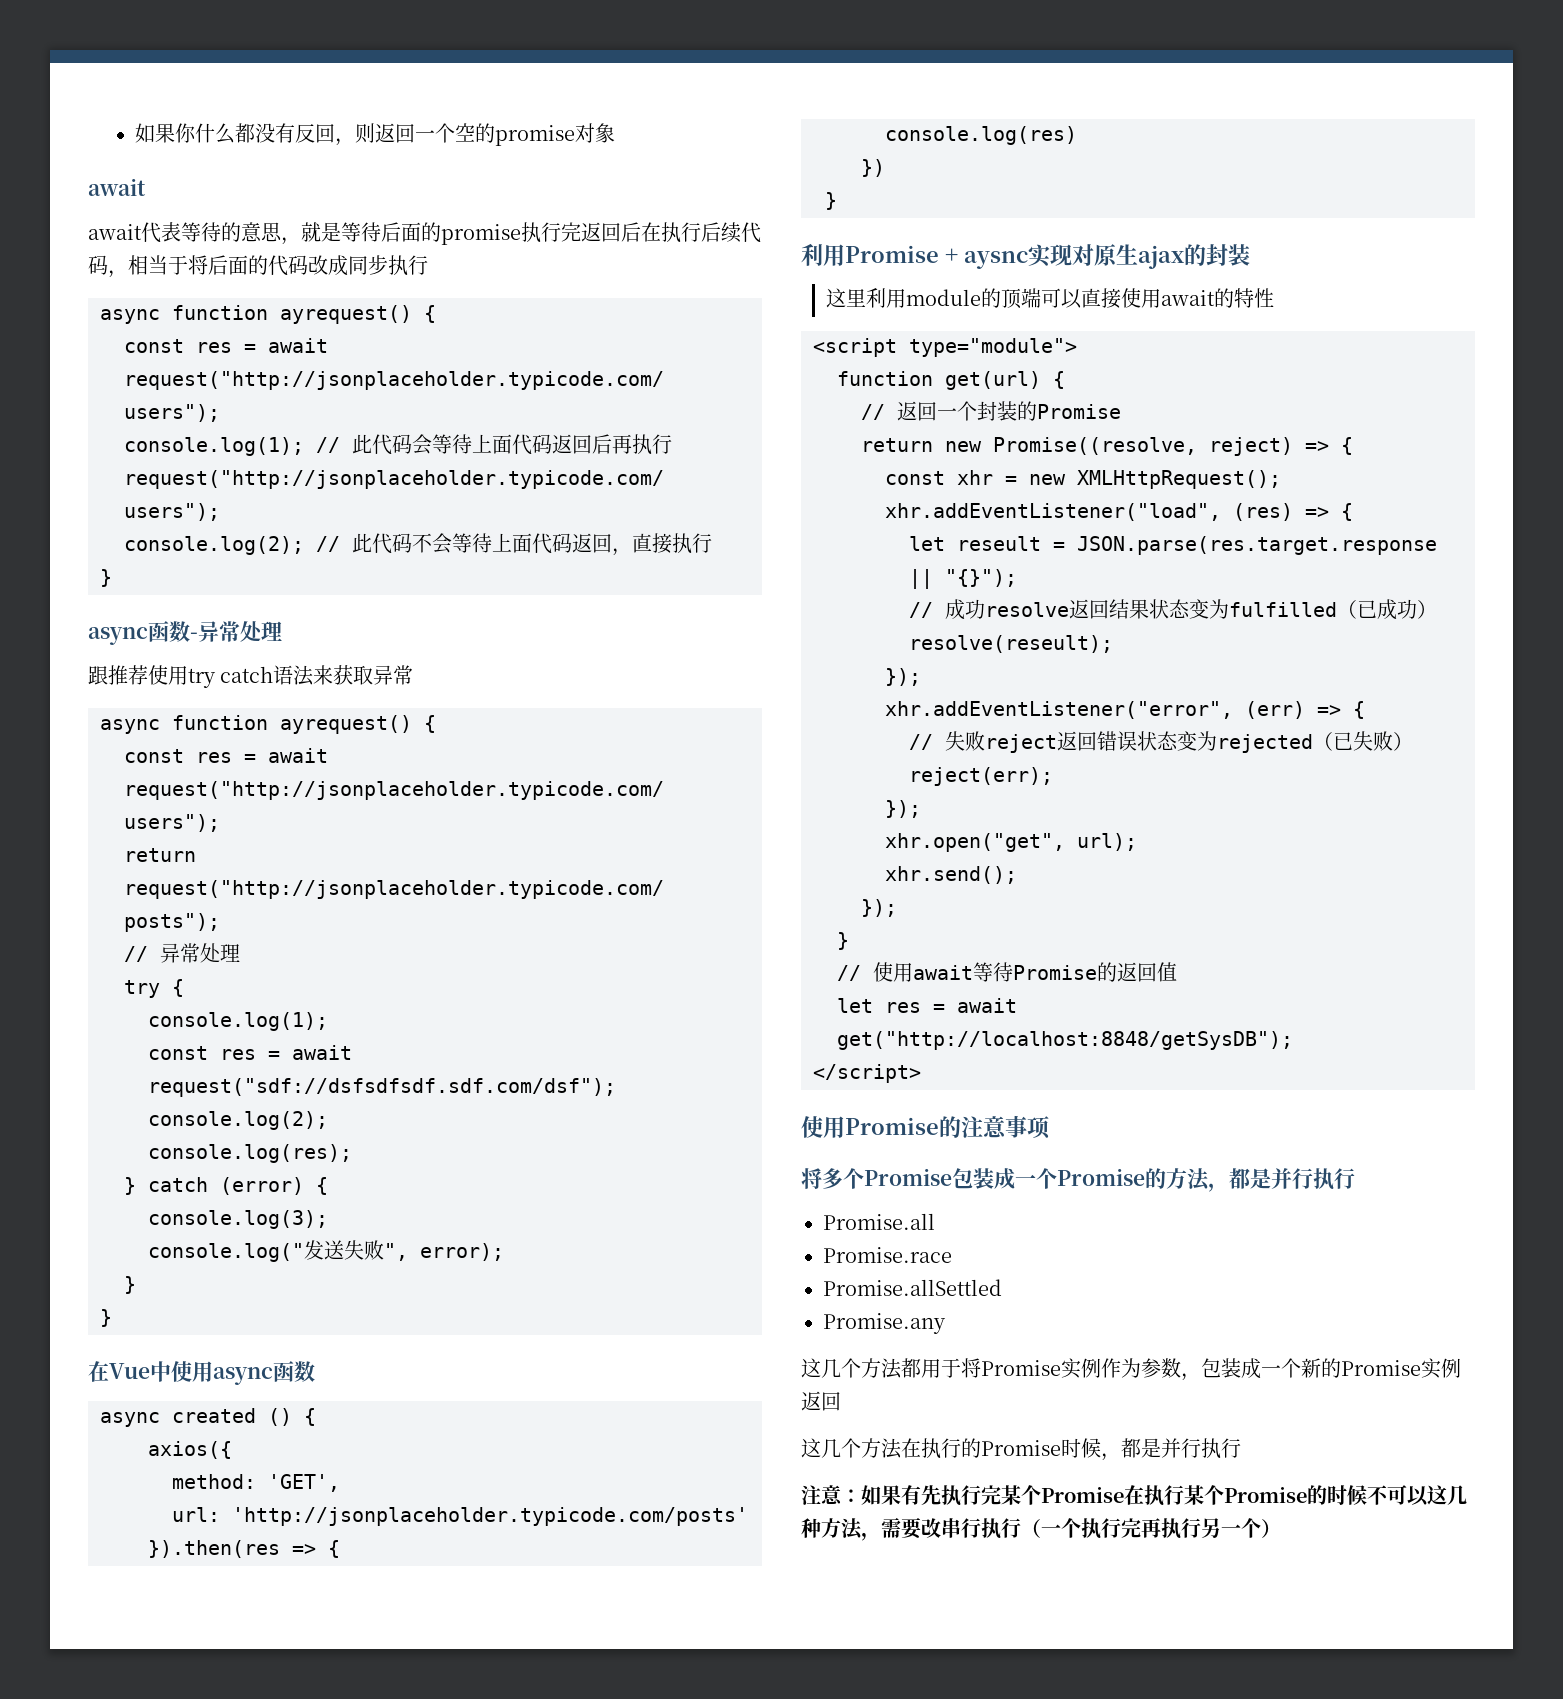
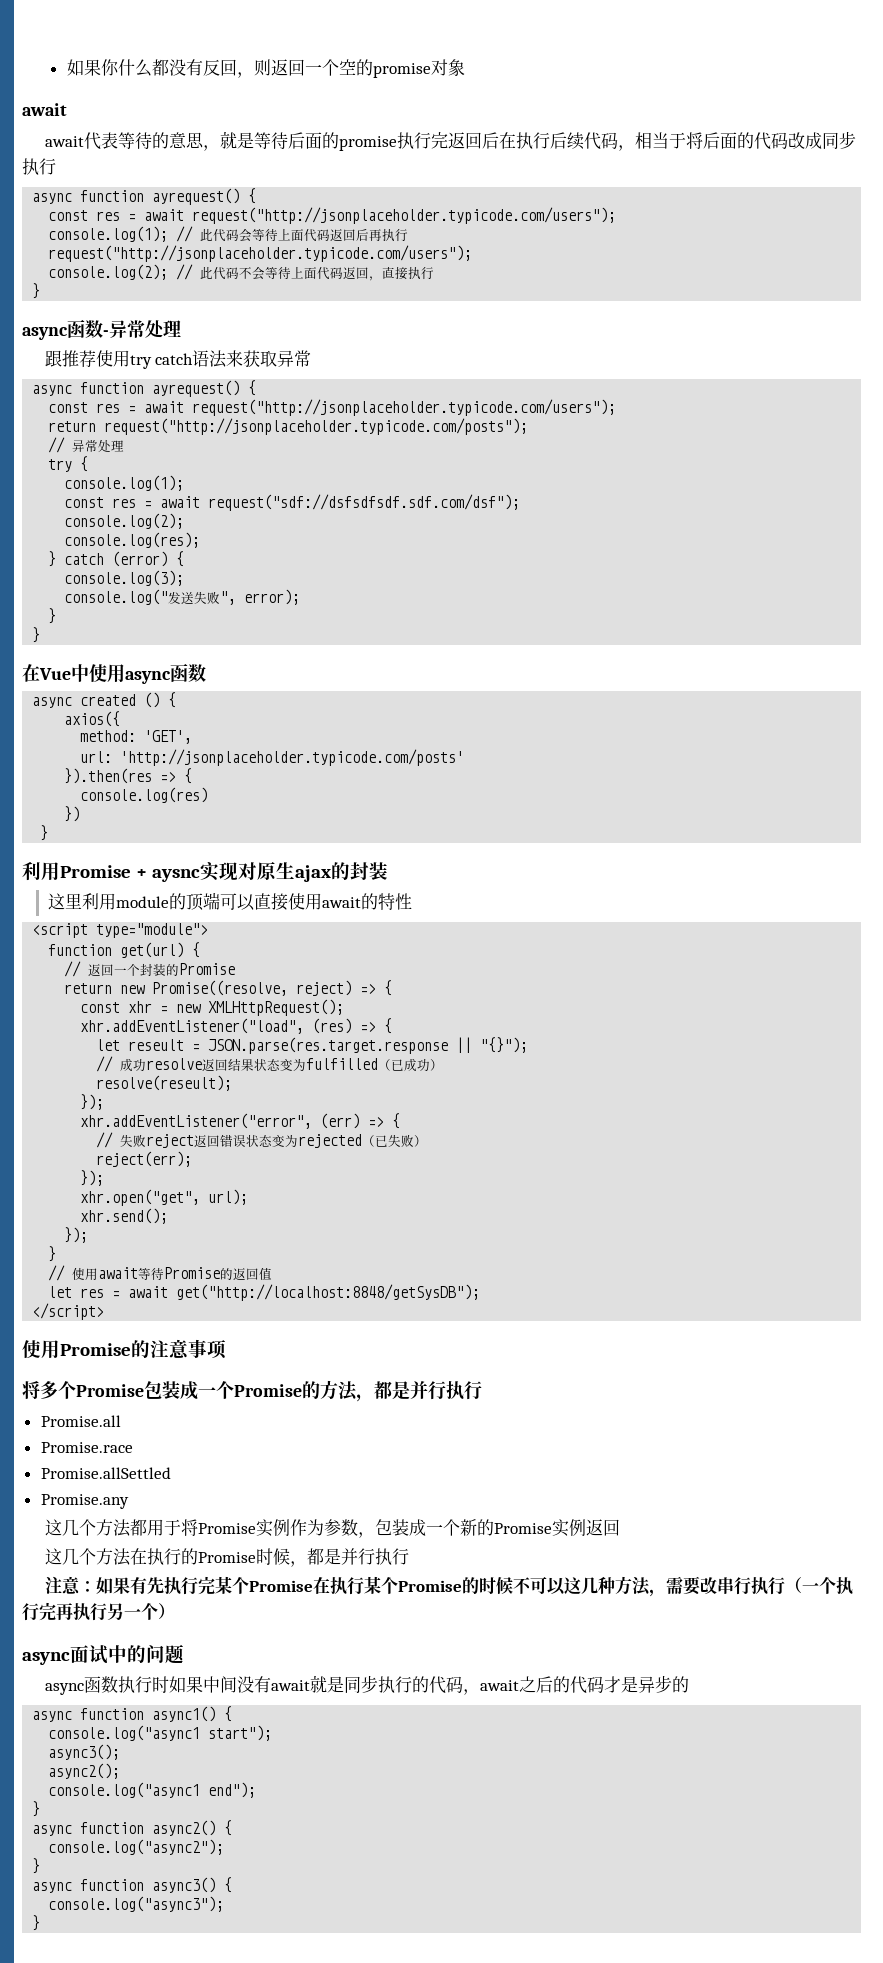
+ async面试中的问题
+ async函数执行时如果中间没有await就是同步执行的代码，await之后的代码才是异步的
+ async function async1() {
+ console.log("async1 start");
+ async3();
+ async2();
+ console.log("async1 end");
+ }
+ async function async2() {
+ console.log("async2");
+ }
+ async function async3() {
+ console.log("async3");
+ }

